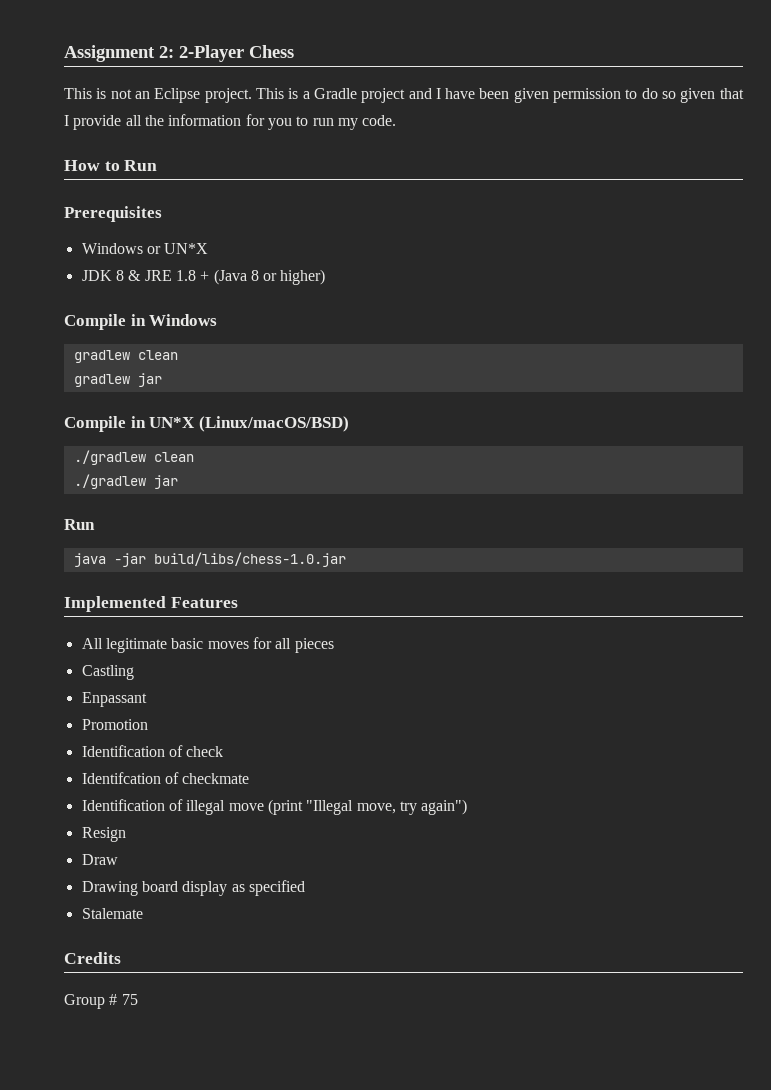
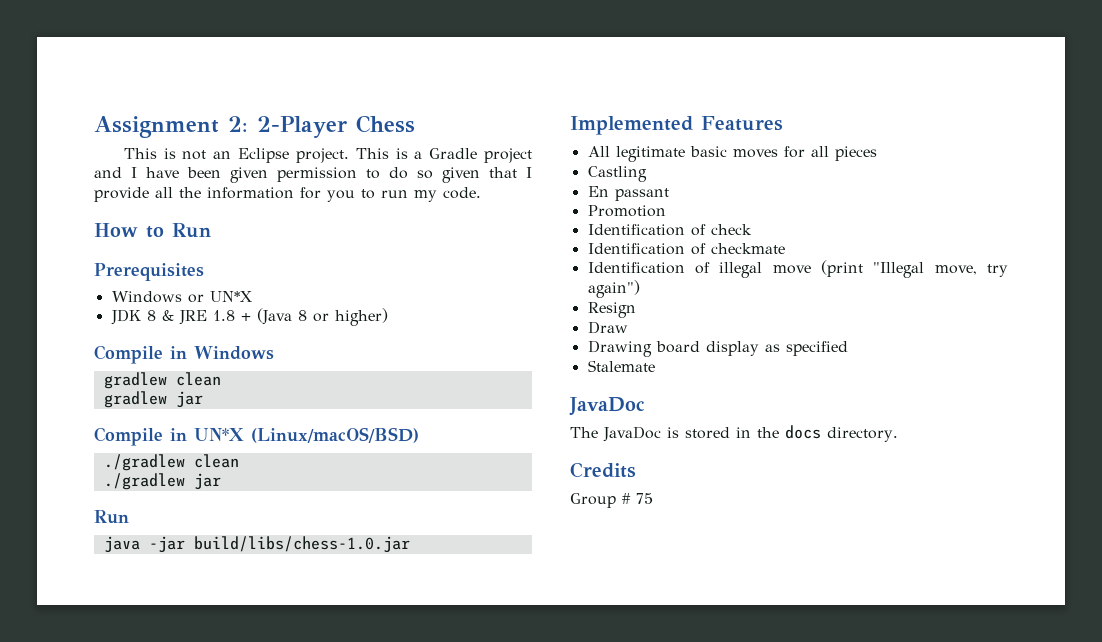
- Enpassant
+ En passant
- Identifcation of checkmate
+ Identification of checkmate
  Stalemate
+ JavaDoc
+ The JavaDoc is stored in the docs directory.

